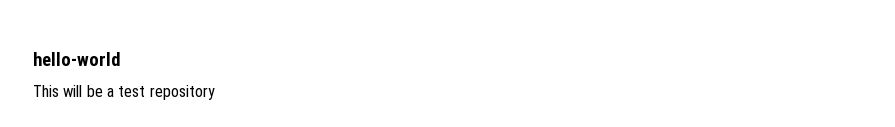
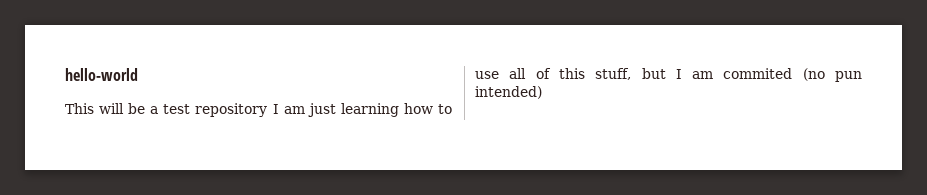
- This will be a test repository
+ This will be a test repository I am just learning how to use all of this stuff, but I am commited (no pun intended)

